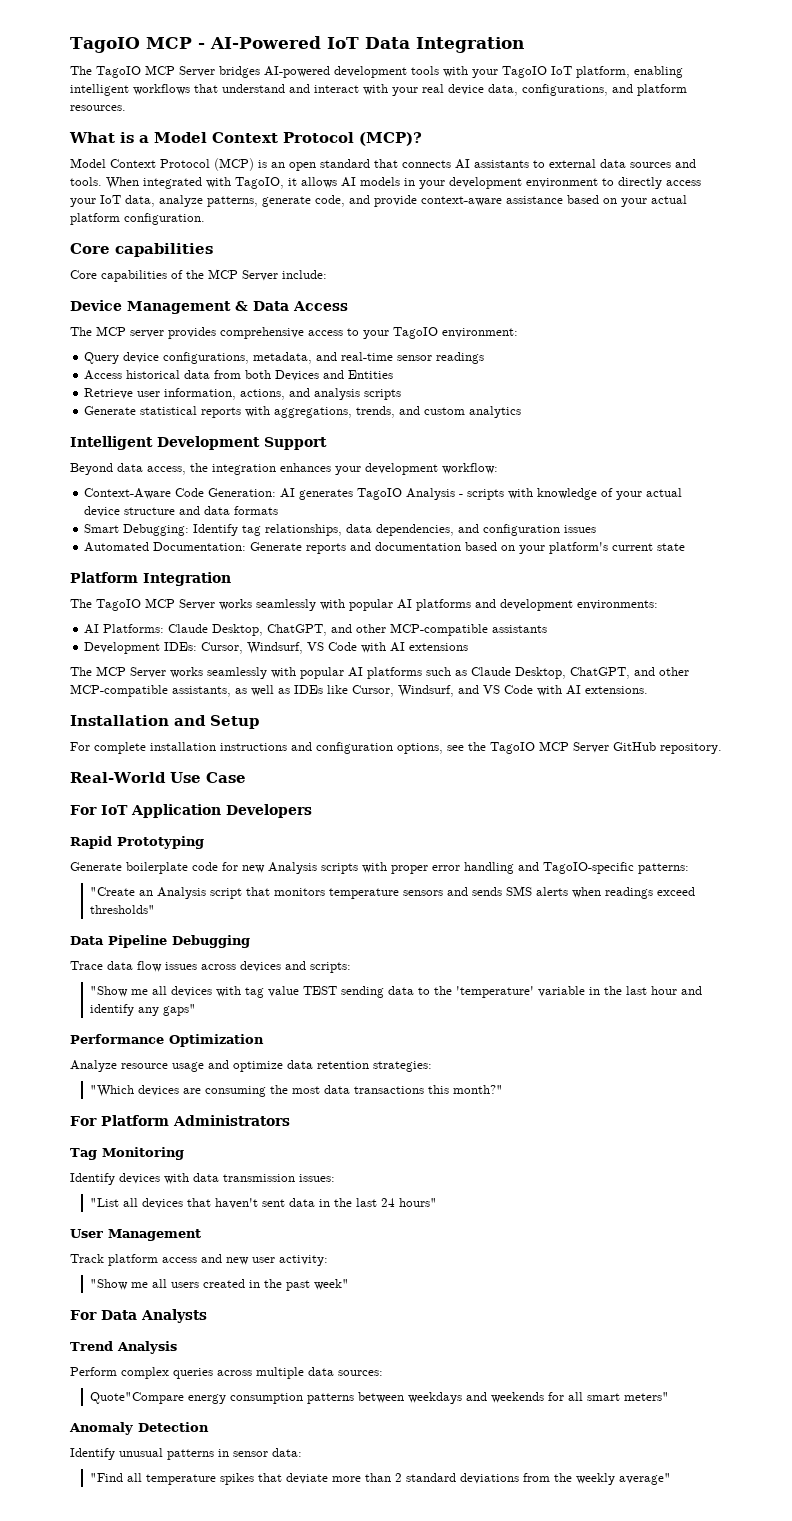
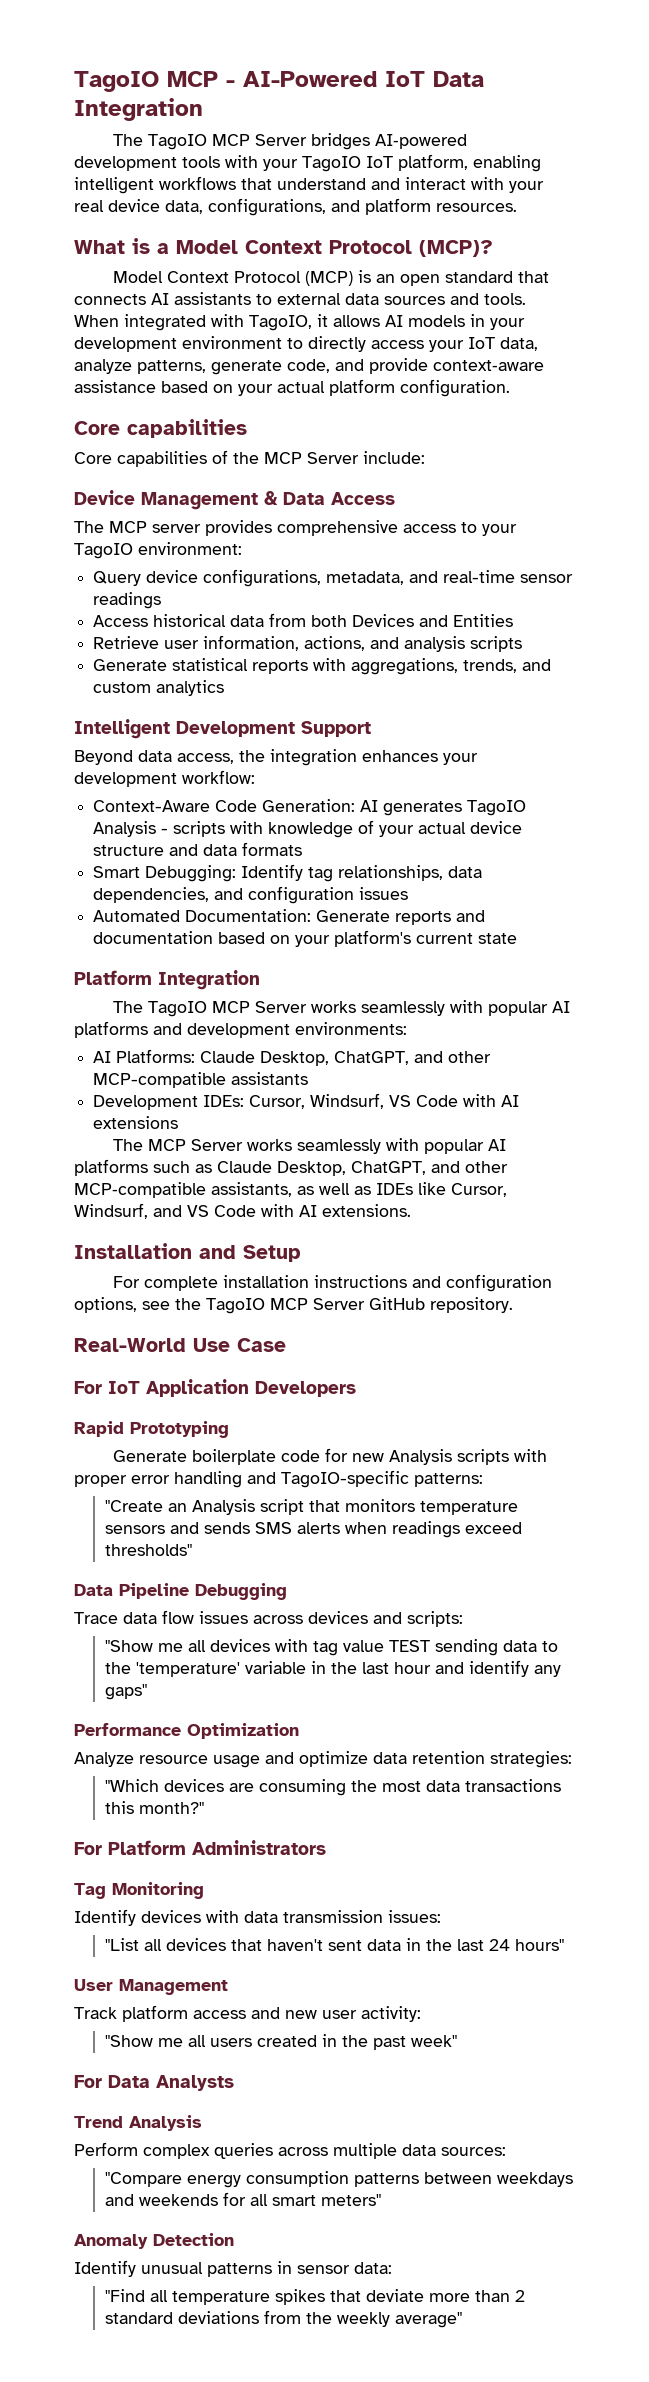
- Quote"Compare energy consumption patterns between weekdays and weekends for all smart meters"
+ "Compare energy consumption patterns between weekdays and weekends for all smart meters"

